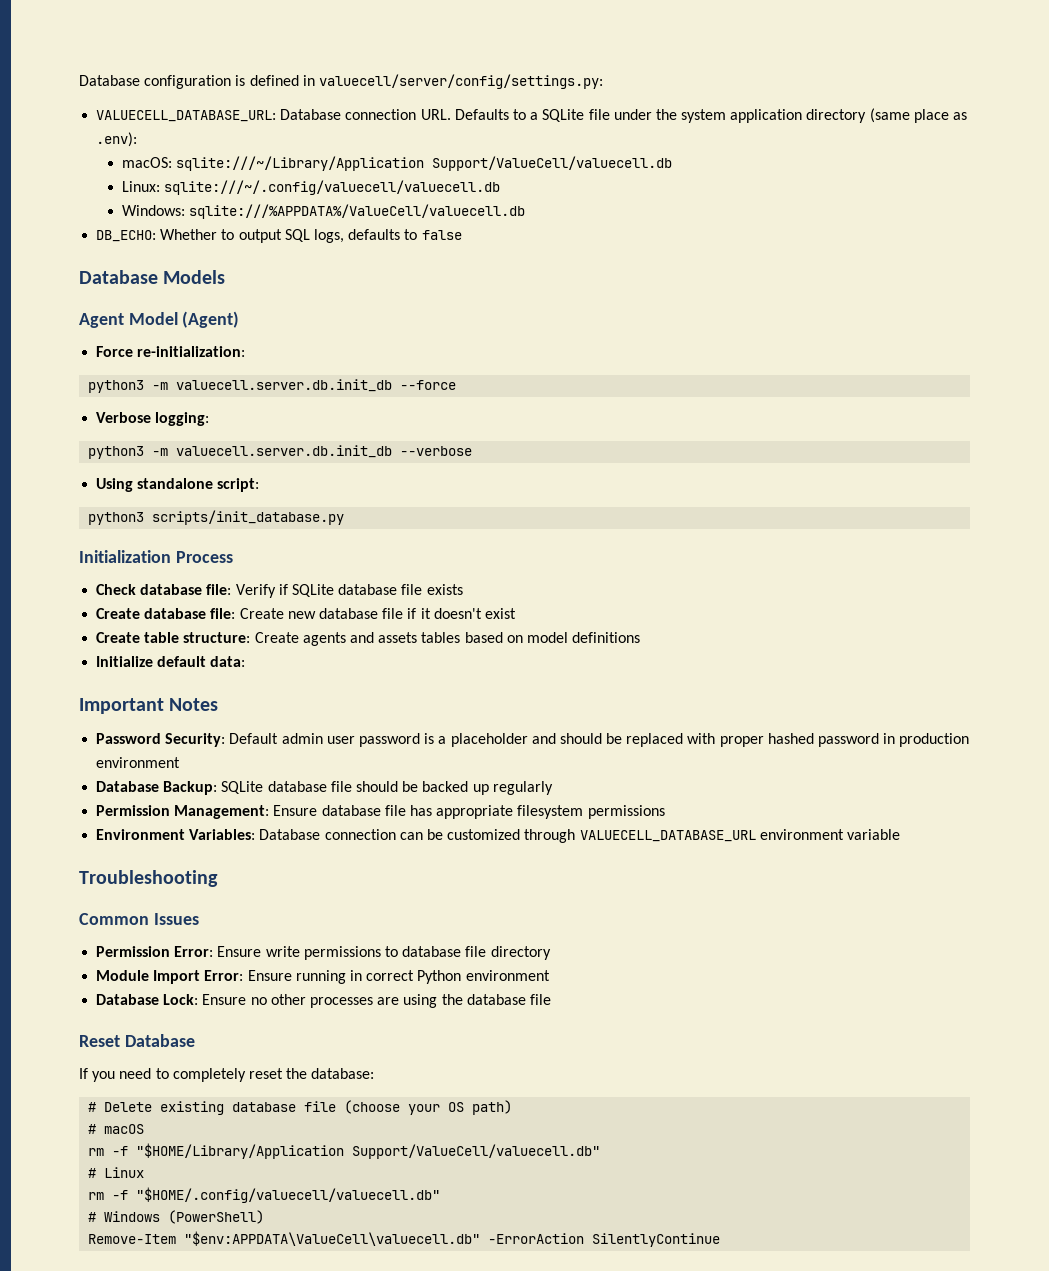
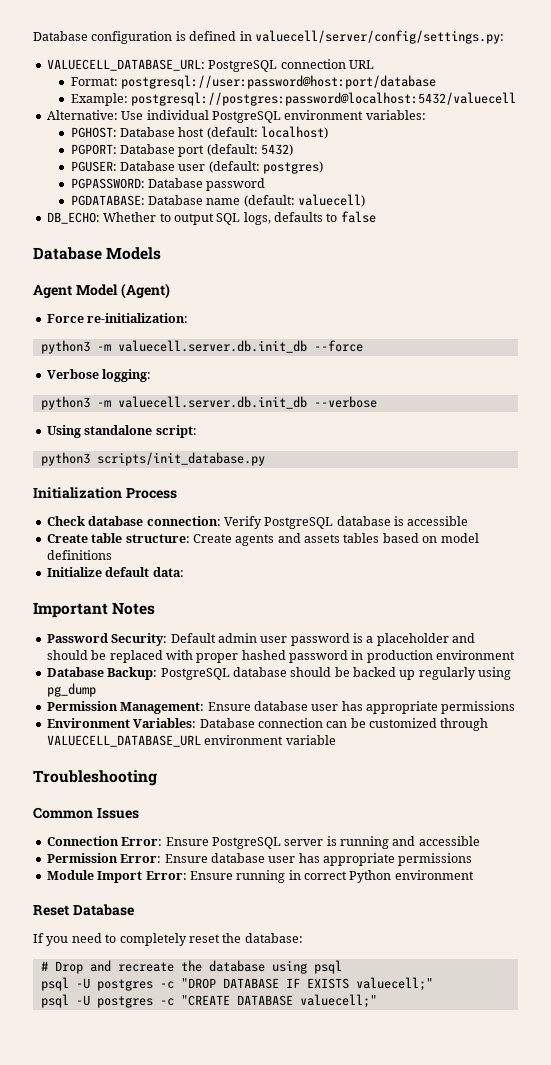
- VALUECELL_DATABASE_URL: Database connection URL. Defaults to a SQLite file under the system application directory (same place as .env):
- macOS: sqlite:///~/Library/Application Support/ValueCell/valuecell.db
- Linux: sqlite:///~/.config/valuecell/valuecell.db
- Windows: sqlite:///%APPDATA%/ValueCell/valuecell.db
+ VALUECELL_DATABASE_URL: PostgreSQL connection URL
+ Format: postgresql://user:password@host:port/database
+ Example: postgresql://postgres:password@localhost:5432/valuecell
+ Alternative: Use individual PostgreSQL environment variables:
+ PGHOST: Database host (default: localhost)
+ PGPORT: Database port (default: 5432)
+ PGUSER: Database user (default: postgres)
+ PGPASSWORD: Database password
+ PGDATABASE: Database name (default: valuecell)
- Check database file: Verify if SQLite database file exists
- Create database file: Create new database file if it doesn't exist
+ Check database connection: Verify PostgreSQL database is accessible
- Database Backup: SQLite database file should be backed up regularly
+ Database Backup: PostgreSQL database should be backed up regularly using pg_dump
- Permission Management: Ensure database file has appropriate filesystem permissions
+ Permission Management: Ensure database user has appropriate permissions
- Permission Error: Ensure write permissions to database file directory
+ Connection Error: Ensure PostgreSQL server is running and accessible
+ Permission Error: Ensure database user has appropriate permissions
- Database Lock: Ensure no other processes are using the database file
- # Delete existing database file (choose your OS path)
- # macOS
- rm -f "$HOME/Library/Application Support/ValueCell/valuecell.db"
- # Linux
- rm -f "$HOME/.config/valuecell/valuecell.db"
- # Windows (PowerShell)
- Remove-Item "$env:APPDATA\ValueCell\valuecell.db" -ErrorAction SilentlyContinue
+ # Drop and recreate the database using psql
+ psql -U postgres -c "DROP DATABASE IF EXISTS valuecell;"
+ psql -U postgres -c "CREATE DATABASE valuecell;"

